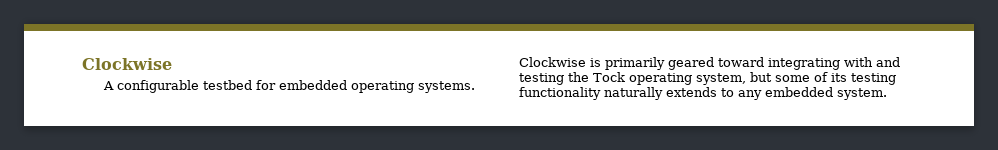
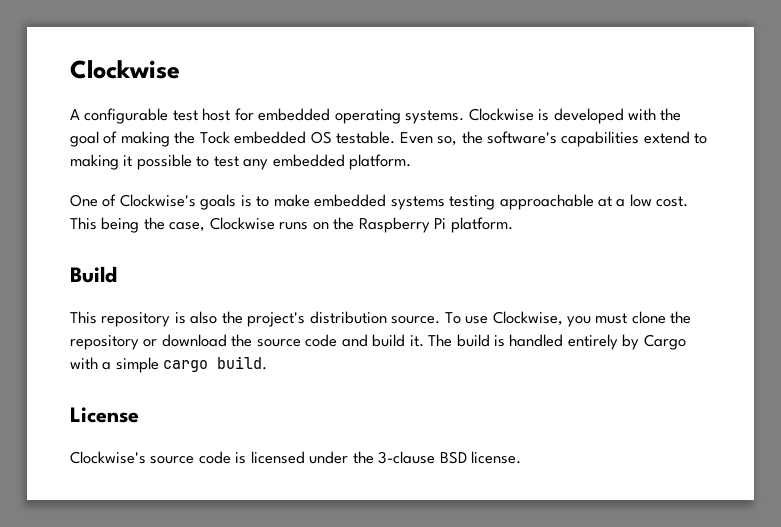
- A configurable testbed for embedded operating systems.
+ A configurable test host for embedded operating systems.
- Clockwise is primarily geared toward integrating with and testing the Tock operating system, but some of its testing functionality naturally extends to any embedded system.
+ Clockwise is developed with the goal of making the Tock embedded OS testable. Even so, the software's capabilities extend to making it possible to test any embedded platform.
+ One of Clockwise's goals is to make embedded systems testing approachable at a low cost. This being the case, Clockwise runs on the Raspberry Pi platform.
+ Build
+ This repository is also the project's distribution source. To use Clockwise, you must clone the repository or download the source code and build it. The build is handled entirely by Cargo with a simple cargo build.
+ License
+ Clockwise's source code is licensed under the 3-clause BSD license.

